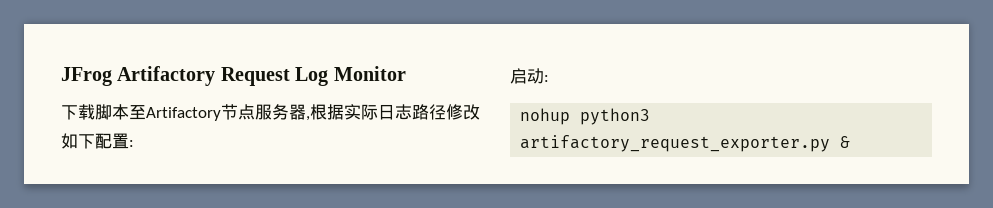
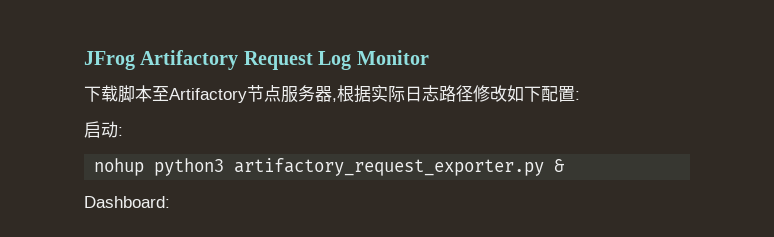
+ Dashboard:

